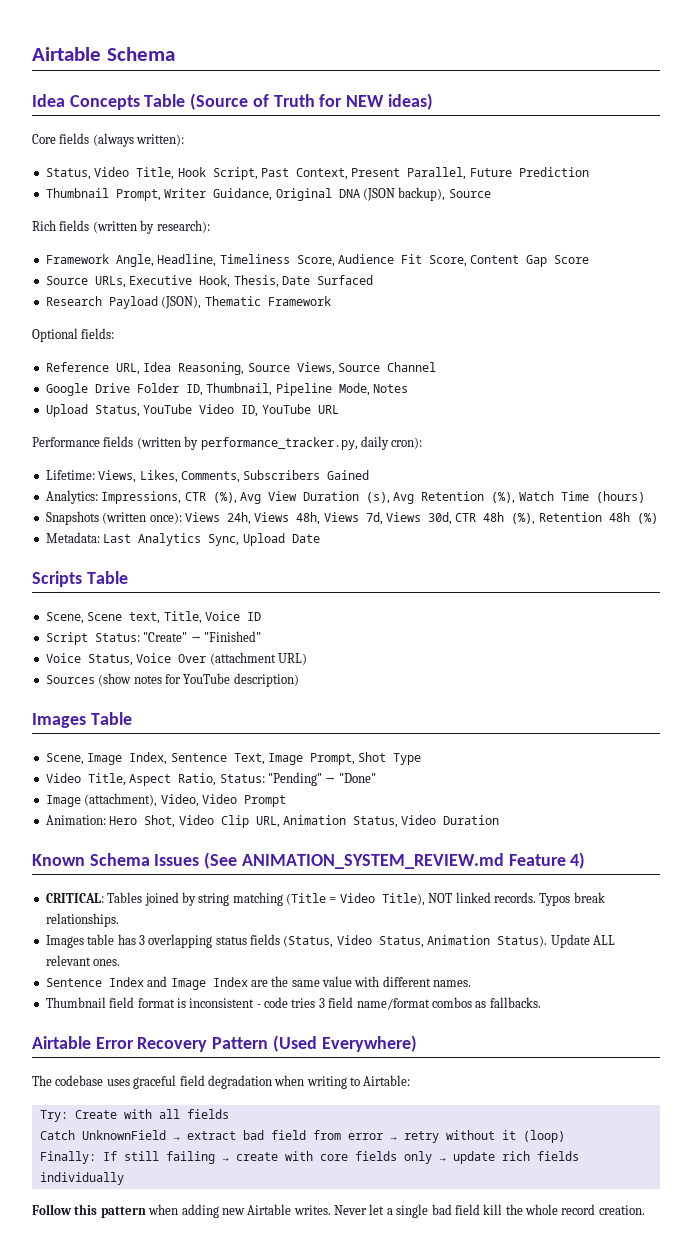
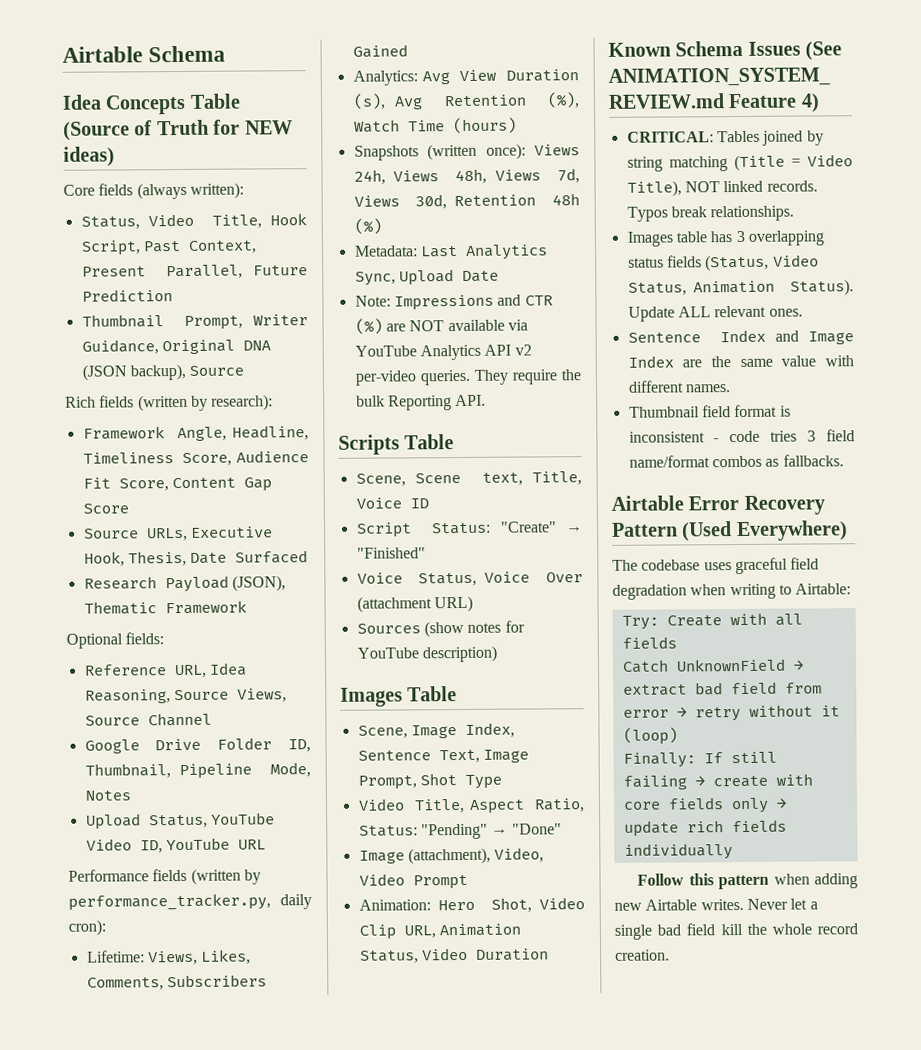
- Analytics: Impressions, CTR (%), Avg View Duration (s), Avg Retention (%), Watch Time (hours)
+ Analytics: Avg View Duration (s), Avg Retention (%), Watch Time (hours)
- Snapshots (written once): Views 24h, Views 48h, Views 7d, Views 30d, CTR 48h (%), Retention 48h (%)
+ Snapshots (written once): Views 24h, Views 48h, Views 7d, Views 30d, Retention 48h (%)
+ Note: Impressions and CTR (%) are NOT available via YouTube Analytics API v2 per-video queries. They require the bulk Reporting API.

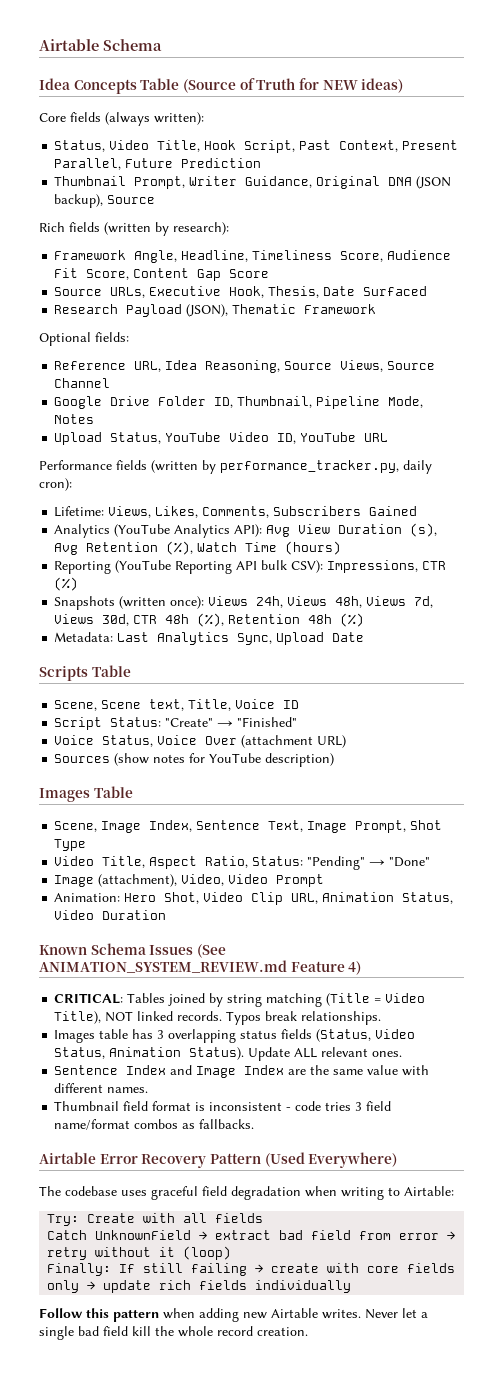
- Analytics: Avg View Duration (s), Avg Retention (%), Watch Time (hours)
+ Analytics (YouTube Analytics API): Avg View Duration (s), Avg Retention (%), Watch Time (hours)
+ Reporting (YouTube Reporting API bulk CSV): Impressions, CTR (%)
- Snapshots (written once): Views 24h, Views 48h, Views 7d, Views 30d, Retention 48h (%)
+ Snapshots (written once): Views 24h, Views 48h, Views 7d, Views 30d, CTR 48h (%), Retention 48h (%)
- Note: Impressions and CTR (%) are NOT available via YouTube Analytics API v2 per-video queries. They require the bulk Reporting API.

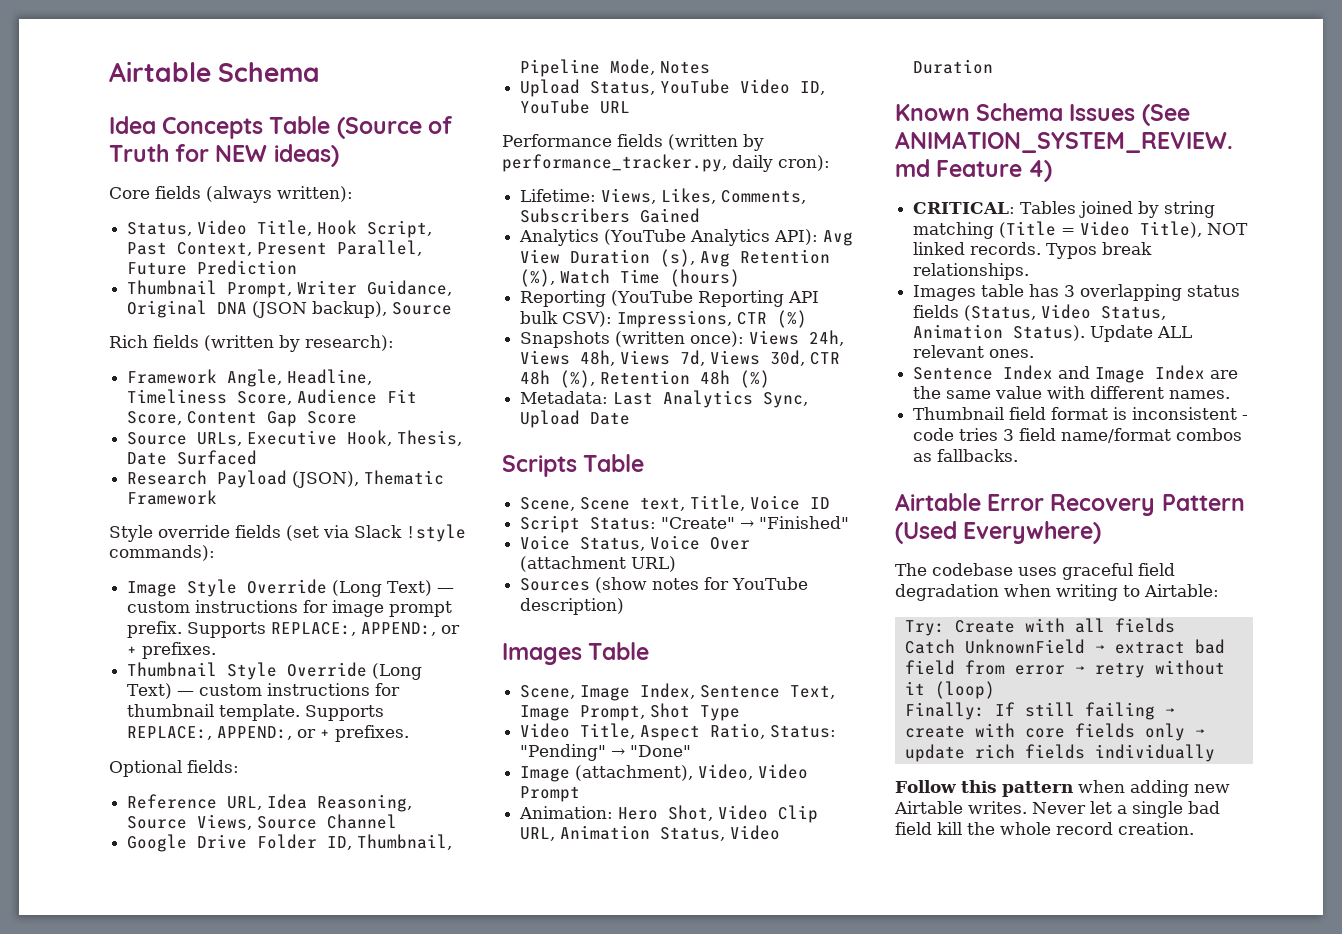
+ Style override fields (set via Slack !style commands):
+ Image Style Override (Long Text) — custom instructions for image prompt prefix. Supports REPLACE:, APPEND:, or + prefixes.
+ Thumbnail Style Override (Long Text) — custom instructions for thumbnail template. Supports REPLACE:, APPEND:, or + prefixes.

